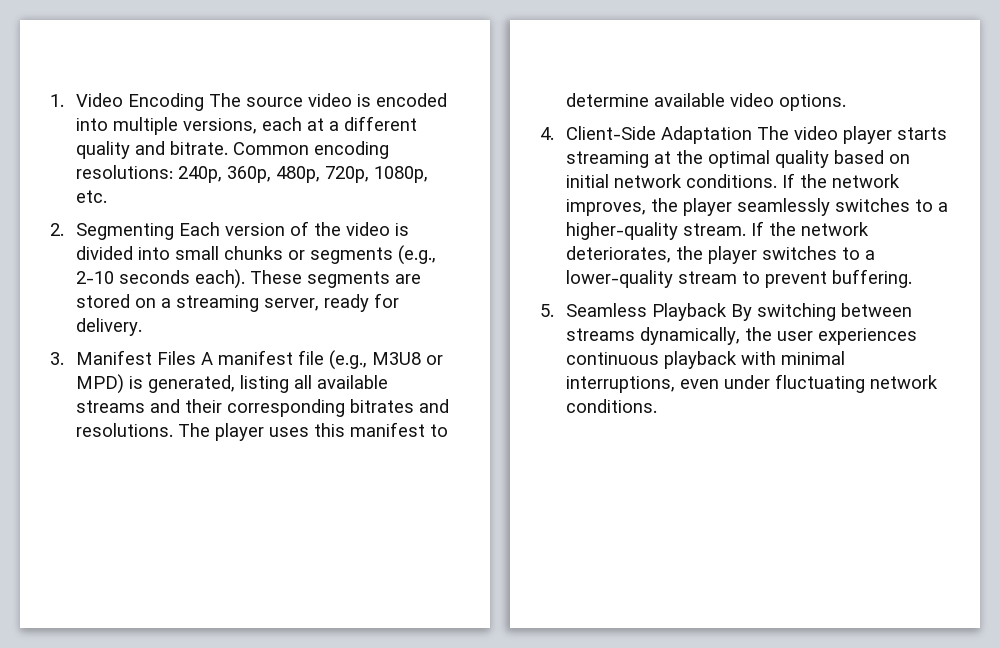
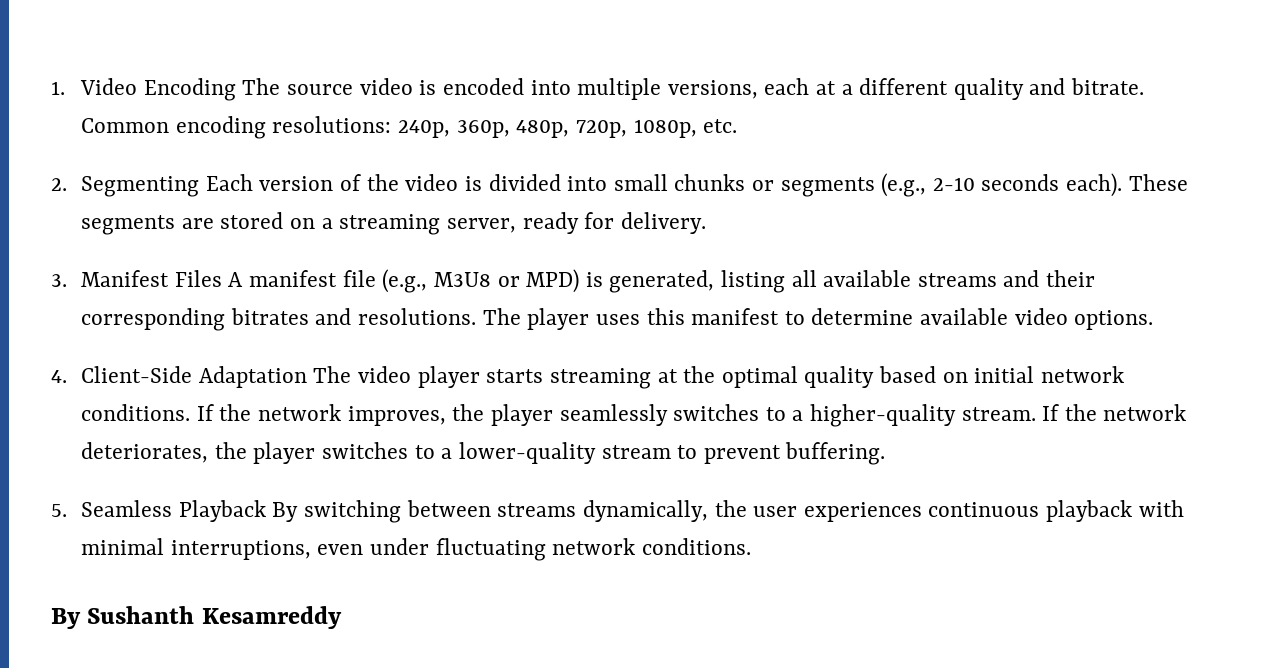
+ By Sushanth Kesamreddy

